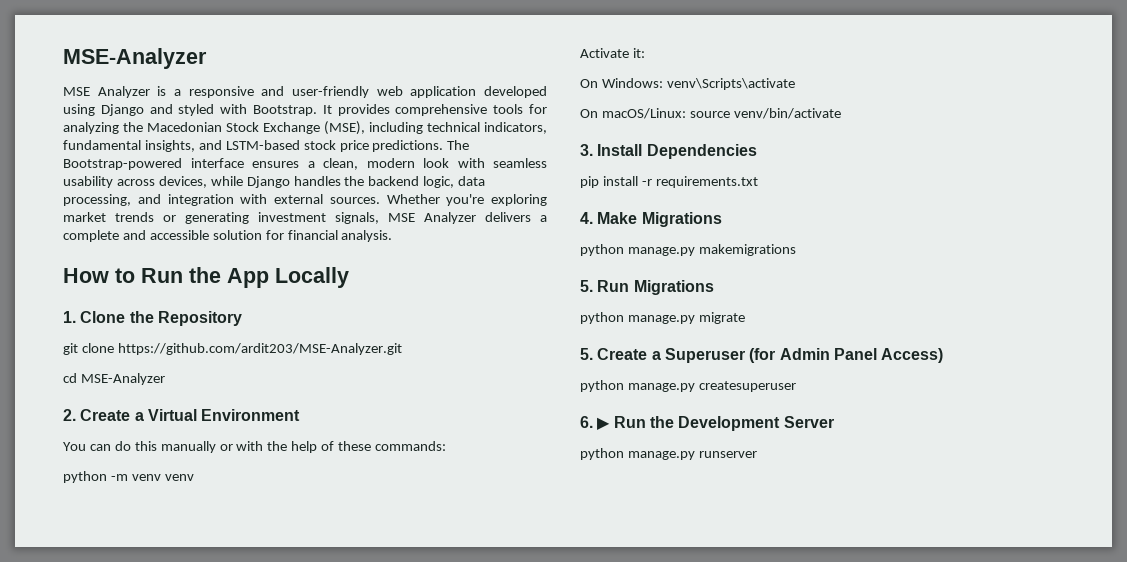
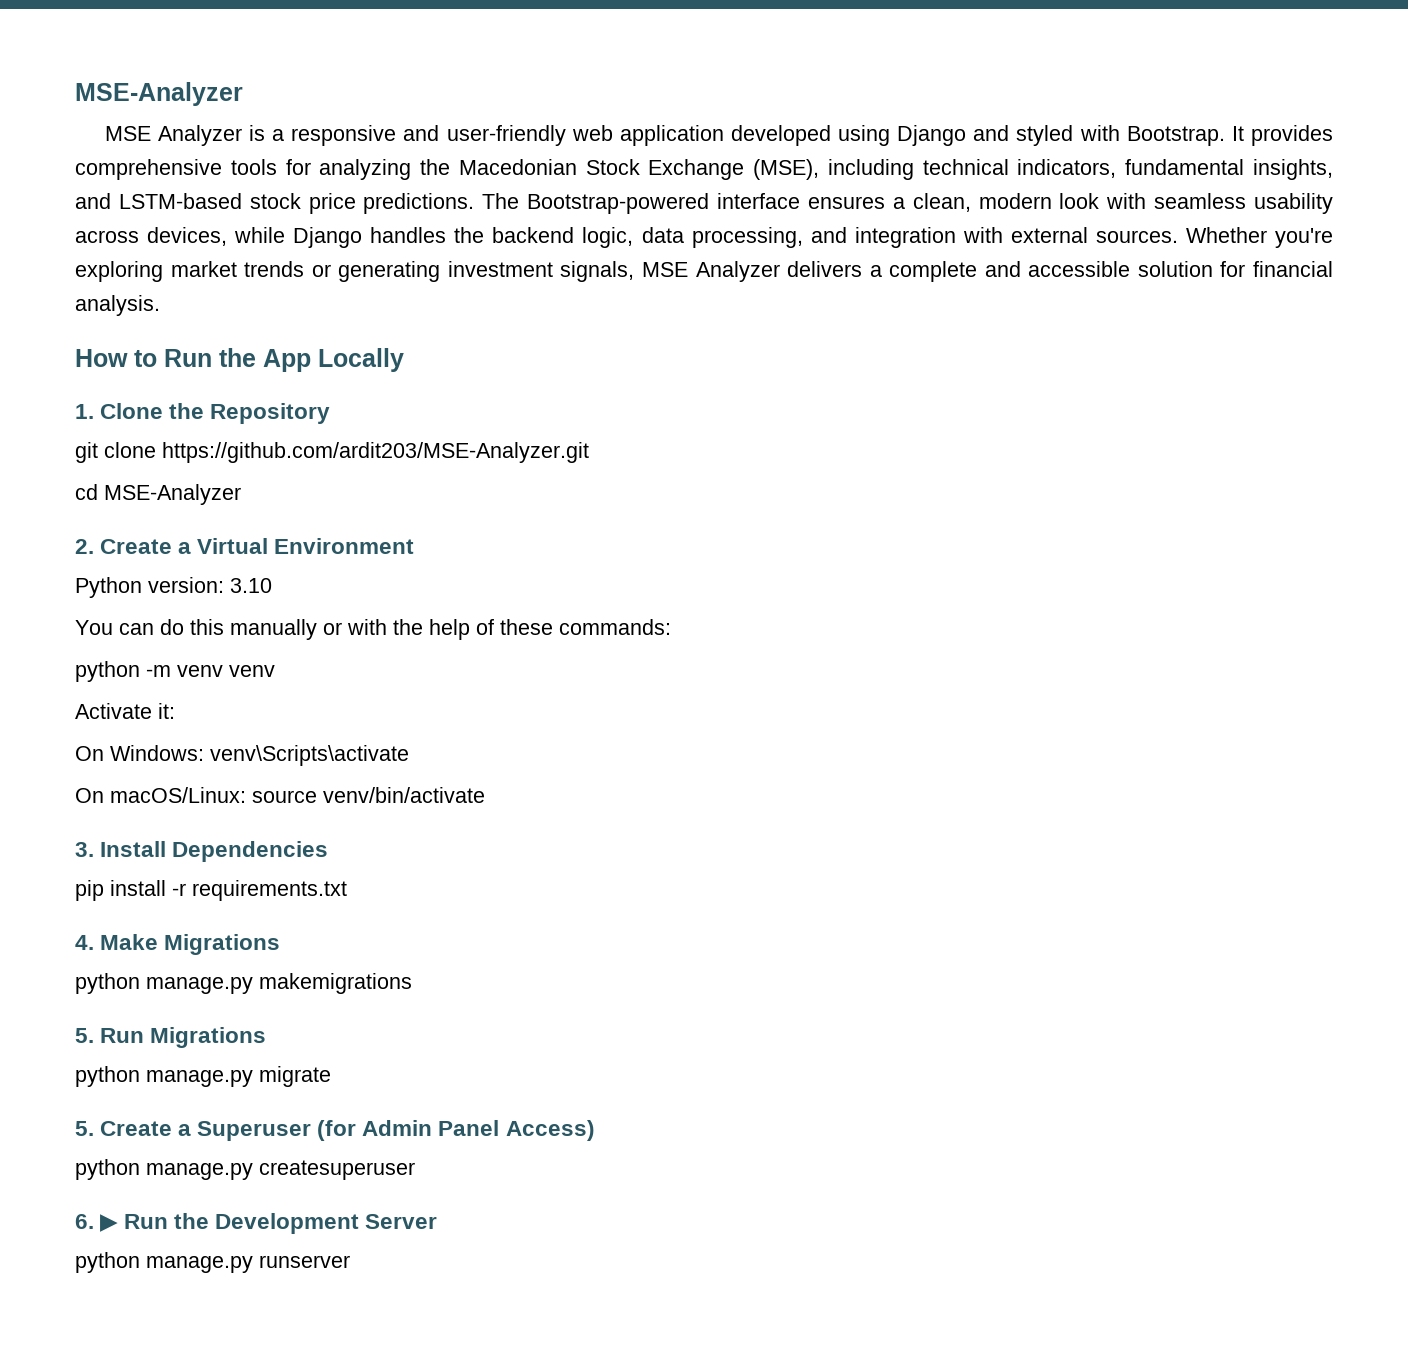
+ Python version: 3.10

